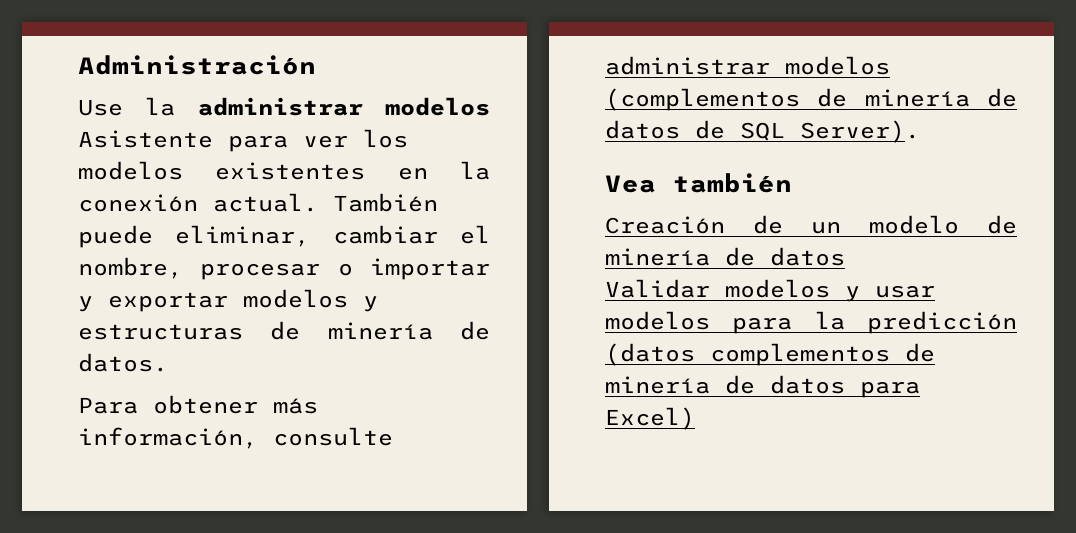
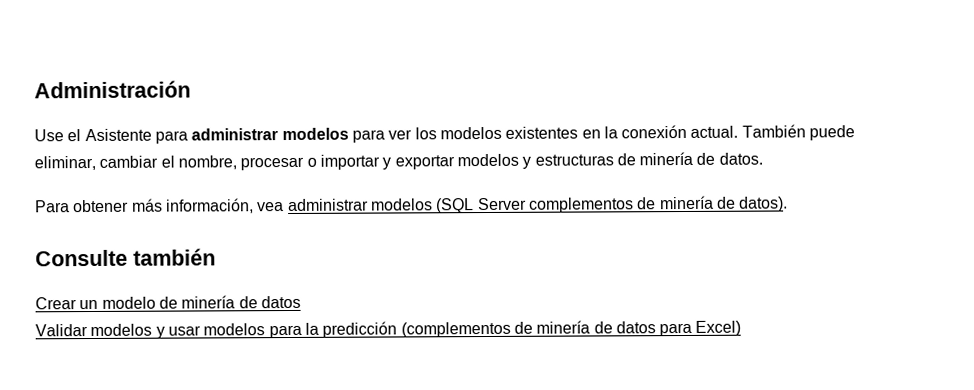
- Use la administrar modelos Asistente para ver los modelos existentes en la conexión actual.
+ Use el Asistente para administrar modelos para ver los modelos existentes en la conexión actual.
- Para obtener más información, consulte administrar modelos (complementos de minería de datos de SQL Server).
- Vea también
+ Para obtener más información, vea administrar modelos (SQL Server complementos de minería de datos).
+ Consulte también
- Creación de un modelo de minería de datos
+ Crear un modelo de minería de datos
- Validar modelos y usar modelos para la predicción (datos complementos de minería de datos para Excel)
+ Validar modelos y usar modelos para la predicción (complementos de minería de datos para Excel)

